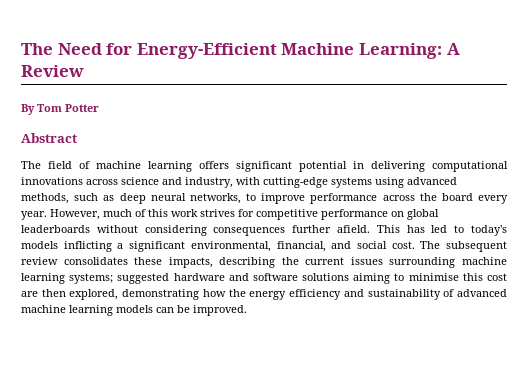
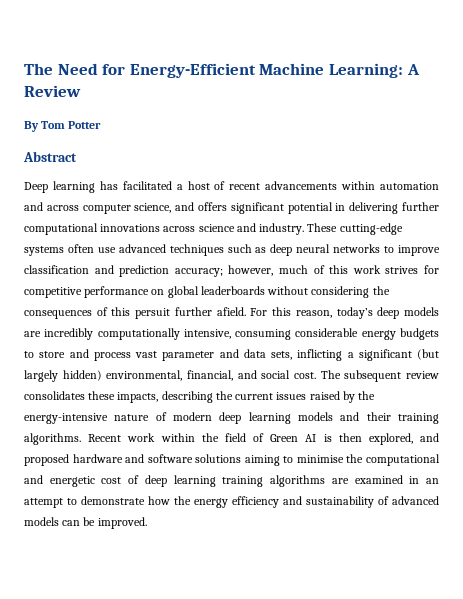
- The field of machine learning offers significant potential in delivering computational innovations across science and industry, with cutting-edge systems using advanced methods, such as deep neural networks, to improve performance across the board every year. However, much of this work strives for competitive performance on global leaderboards without considering consequences further afield. This has led to today's models inflicting a significant environmental, financial, and social cost.
+ Deep learning has facilitated a host of recent advancements within automation and across computer science, and offers significant potential in delivering further computational innovations across science and industry. These cutting-edge systems often use advanced techniques such as deep neural networks to improve classification and prediction accuracy; however, much of this work strives for competitive performance on global leaderboards without considering the consequences of this persuit further afield. For this reason, today’s deep models are incredibly computationally intensive, consuming considerable energy budgets to store and process vast parameter and data sets, inflicting a significant (but largely hidden) environmental, financial, and social cost.
- The subsequent review consolidates these impacts, describing the current issues surrounding machine learning systems; suggested hardware and software solutions aiming to minimise this cost are then explored, demonstrating how the energy efficiency and sustainability of advanced machine learning models can be improved.
+ The subsequent review consolidates these impacts, describing the current issues raised by the energy-intensive nature of modern deep learning models and their training algorithms. Recent work within the field of Green AI is then explored, and proposed hardware and software solutions aiming to minimise the computational and energetic cost of deep learning training algorithms are examined in an attempt to demonstrate how the energy efficiency and sustainability of advanced models can be improved.

